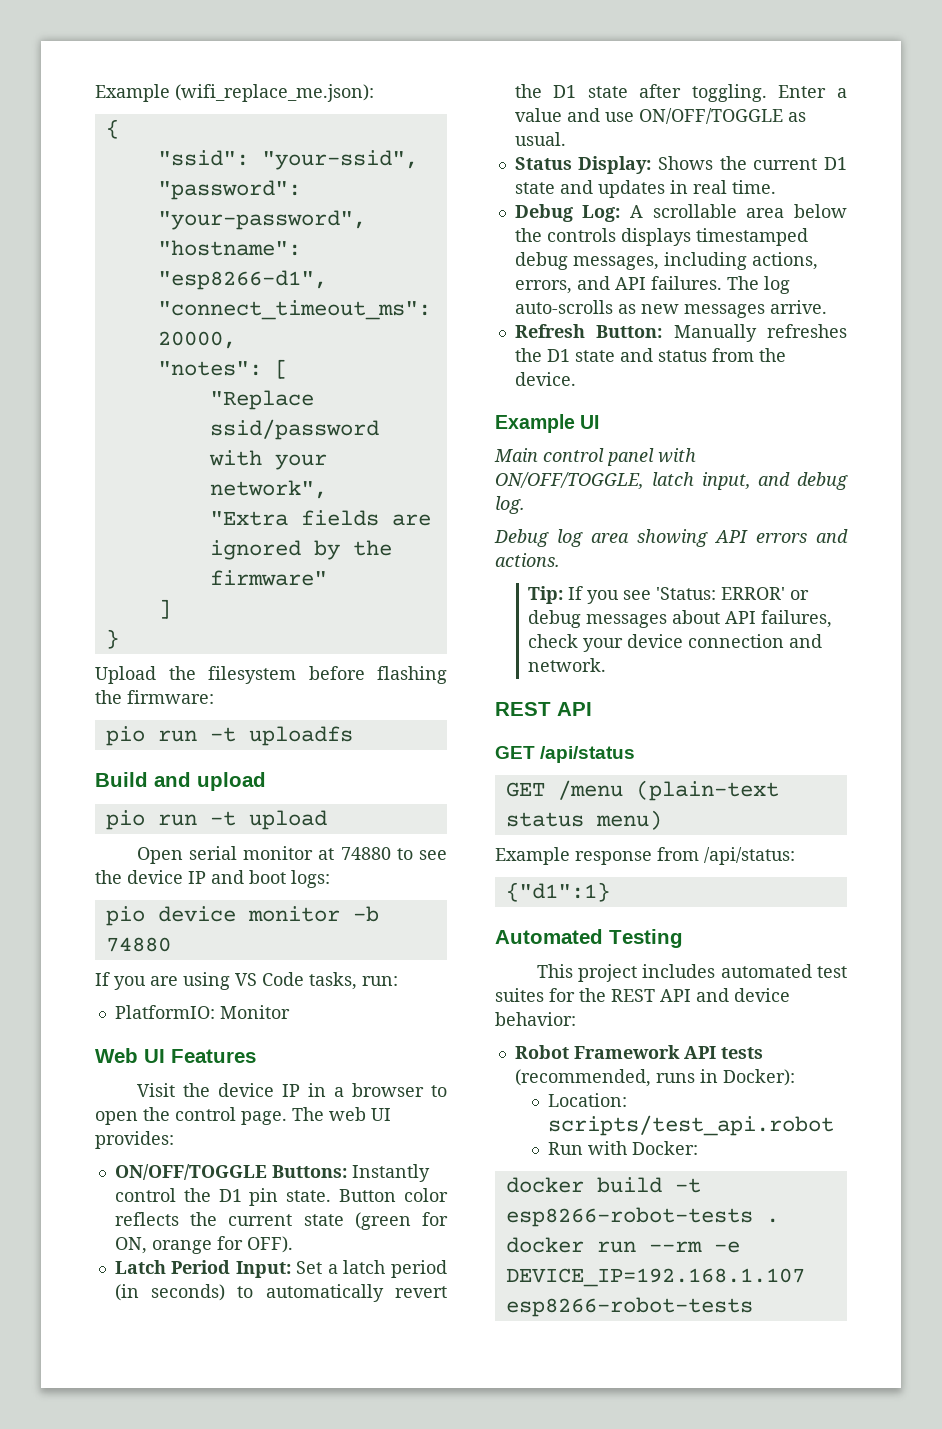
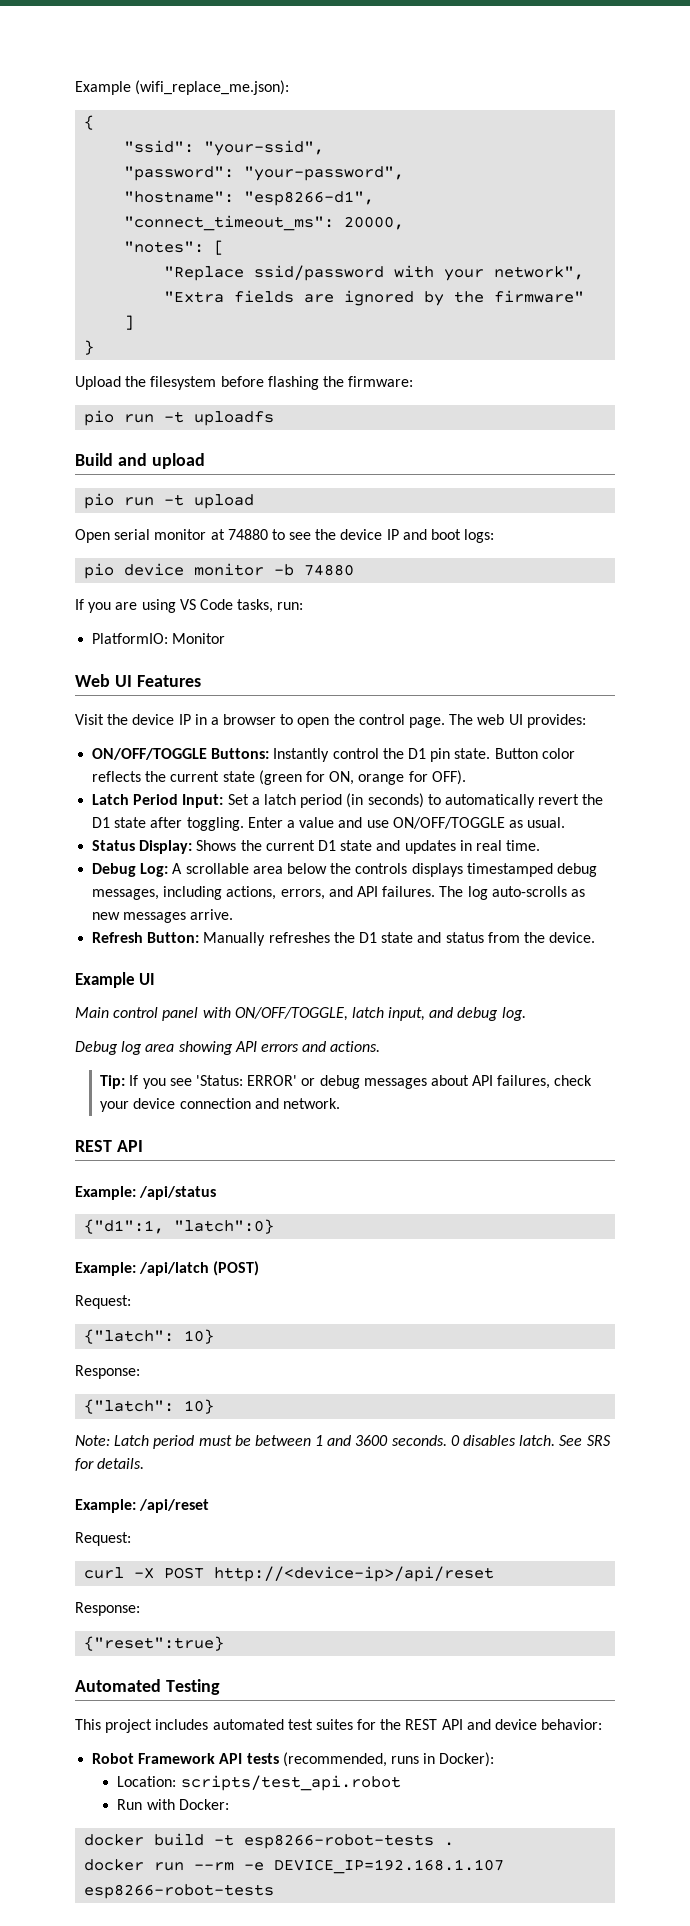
- GET /api/status
+ Example: /api/status
- GET /menu (plain-text status menu)
- Example response from /api/status:
- {"d1":1}
+ {"d1":1, "latch":0}
+ Example: /api/latch (POST)
+ Request:
+ {"latch": 10}
+ Response:
+ {"latch": 10}
+ Note: Latch period must be between 1 and 3600 seconds. 0 disables latch. See SRS for details.
+ Example: /api/reset
+ Request:
+ curl -X POST http://<device-ip>/api/reset
+ Response:
+ {"reset":true}

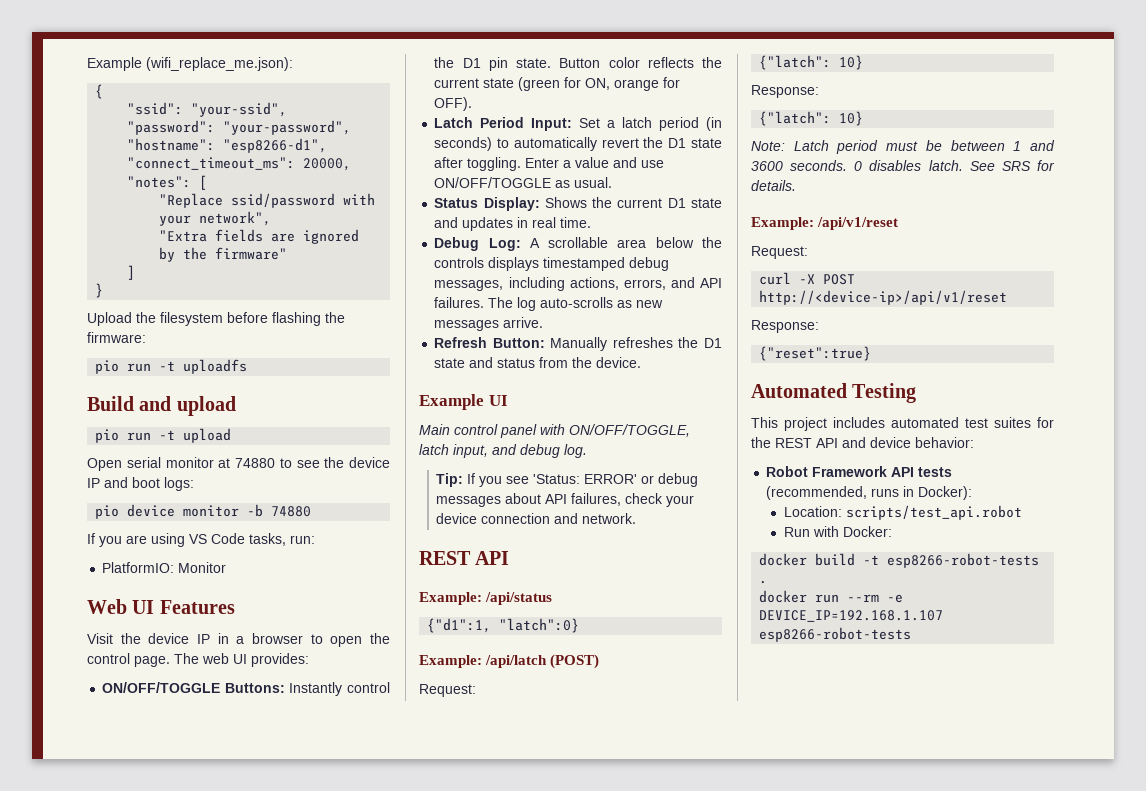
- Debug log area showing API errors and actions.
- Example: /api/reset
+ Example: /api/v1/reset
- curl -X POST http://<device-ip>/api/reset
+ curl -X POST http://<device-ip>/api/v1/reset

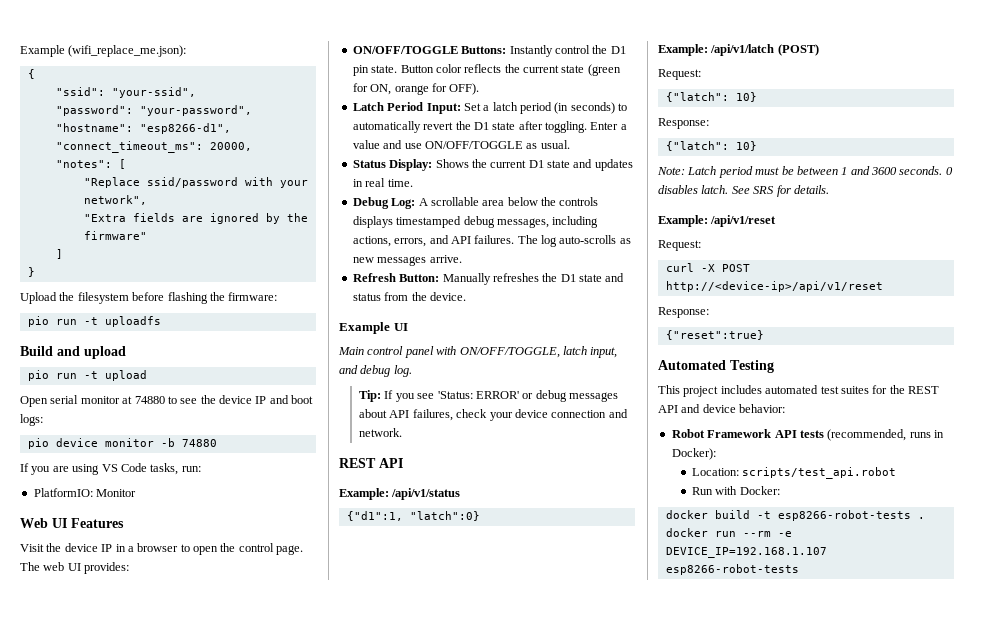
- Example: /api/status
+ Example: /api/v1/status
- Example: /api/latch (POST)
+ Example: /api/v1/latch (POST)

